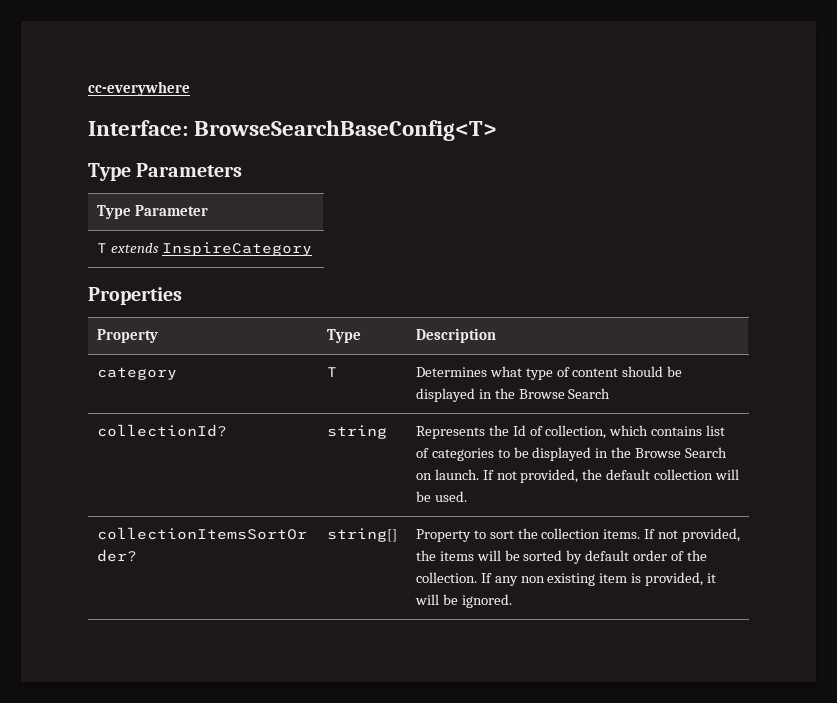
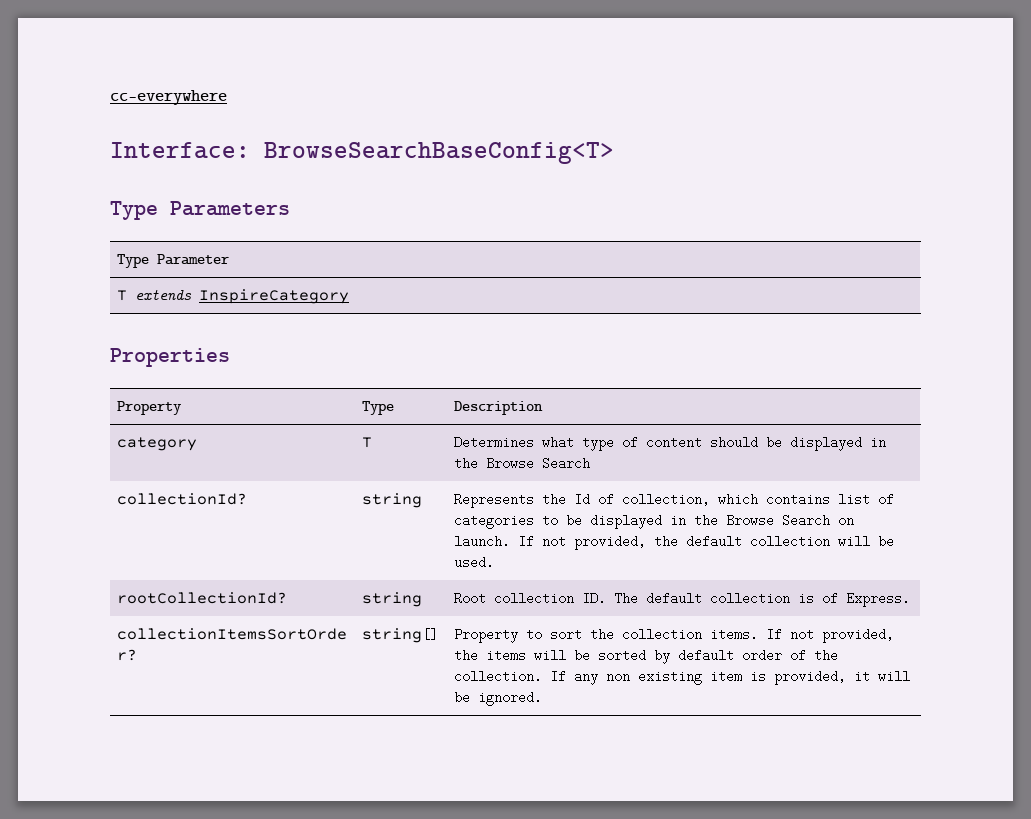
+ rootCollectionId? | string | Root collection ID. The default collection is of Express.

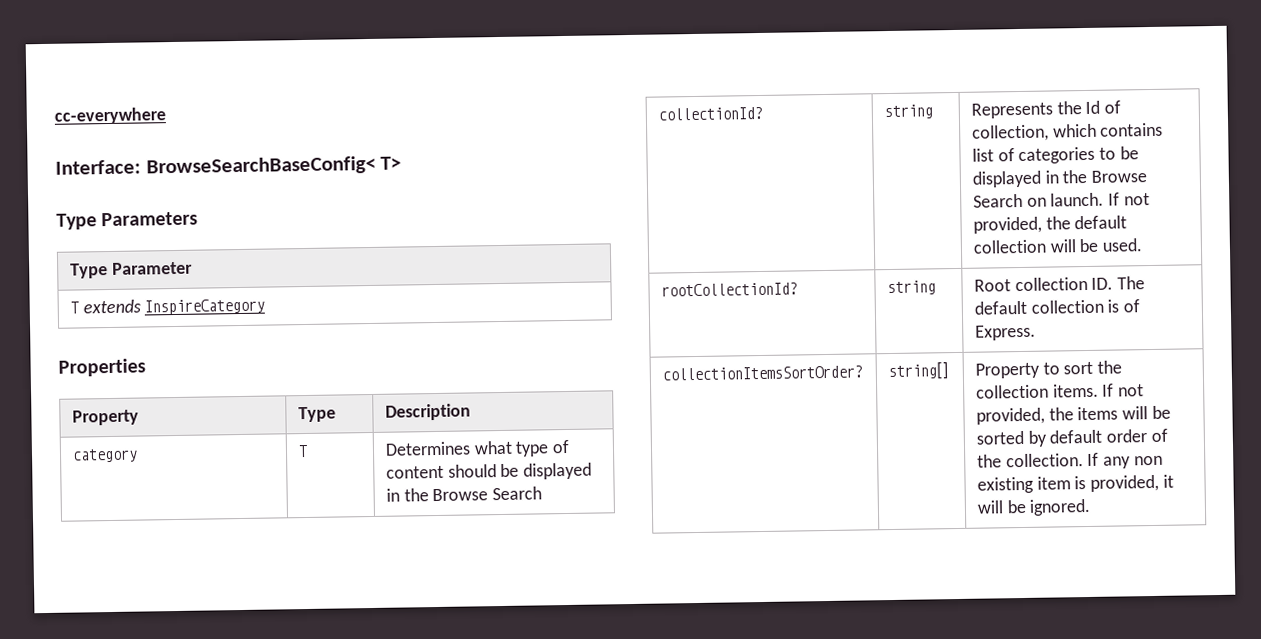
- Interface: BrowseSearchBaseConfig<T>
+ Interface: BrowseSearchBaseConfig< T>

